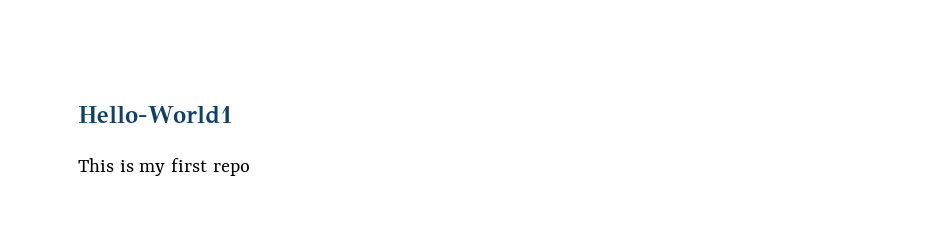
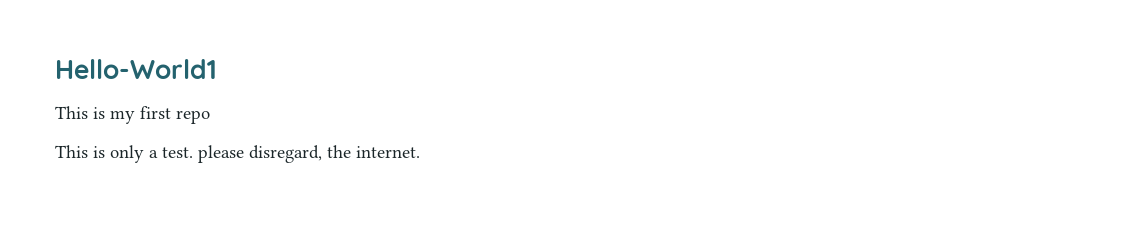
+ This is only a test. please disregard, the internet.

